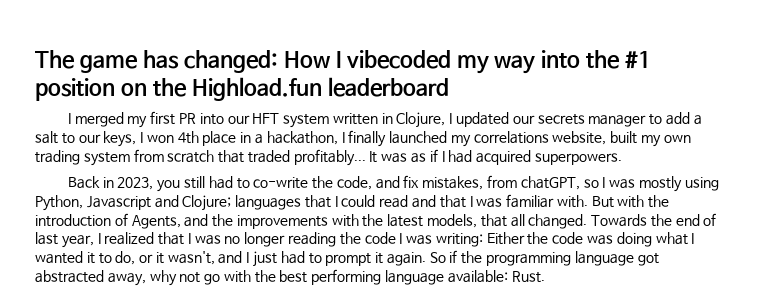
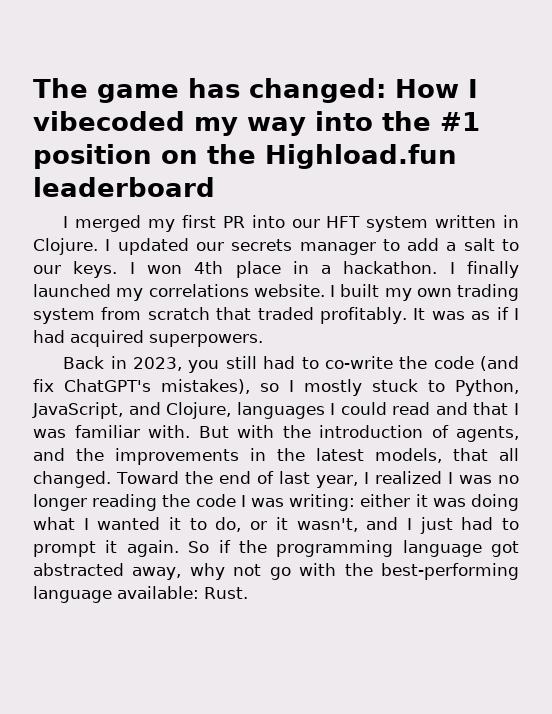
- I merged my first PR into our HFT system written in Clojure, I updated our secrets manager to add a salt to our keys, I won 4th place in a hackathon, I finally launched my correlations website, built my own trading system from scratch that traded profitably...
+ I merged my first PR into our HFT system written in Clojure. I updated our secrets manager to add a salt to our keys. I won 4th place in a hackathon. I finally launched my correlations website. I built my own trading system from scratch that traded profitably.
- Back in 2023, you still had to co-write the code, and fix mistakes, from chatGPT, so I was mostly using Python, Javascript and Clojure; languages that I could read and that I was familiar with.
+ Back in 2023, you still had to co-write the code (and fix ChatGPT's mistakes), so I mostly stuck to Python, JavaScript, and Clojure, languages I could read and that I was familiar with.
- But with the introduction of Agents, and the improvements with the latest models, that all changed.
+ But with the introduction of agents, and the improvements in the latest models, that all changed.
- Towards the end of last year, I realized that I was no longer reading the code I was writing: Either the code was doing what I wanted it to do, or it wasn't, and I just had to prompt it again.
+ Toward the end of last year, I realized I was no longer reading the code I was writing: either it was doing what I wanted it to do, or it wasn't, and I just had to prompt it again.
- So if the programming language got abstracted away, why not go with the best performing language available: Rust.
+ So if the programming language got abstracted away, why not go with the best-performing language available: Rust.

